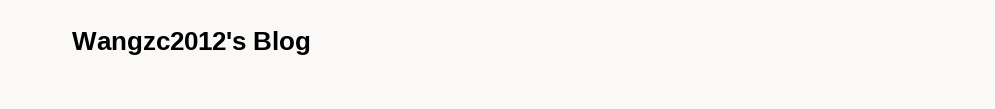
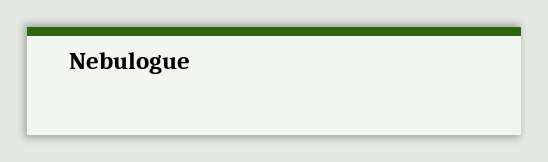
- Wangzc2012's Blog
+ Nebulogue

